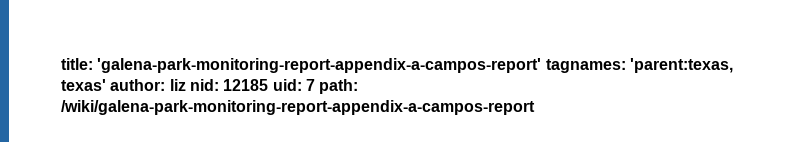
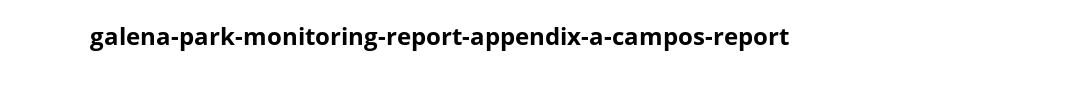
- title: 'galena-park-monitoring-report-appendix-a-campos-report' tagnames: 'parent:texas, texas' author: liz nid: 12185 uid: 7 path: /wiki/galena-park-monitoring-report-appendix-a-campos-report
+ galena-park-monitoring-report-appendix-a-campos-report

